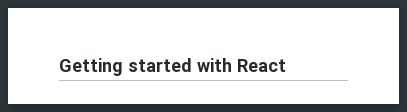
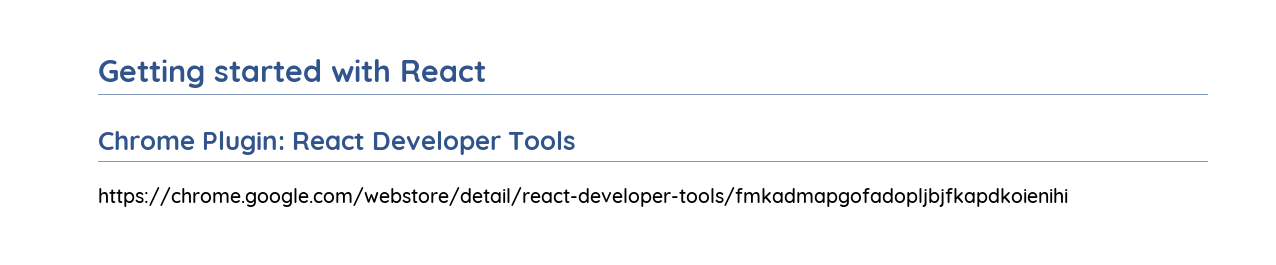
+ Chrome Plugin: React Developer Tools
+ https://chrome.google.com/webstore/detail/react-developer-tools/fmkadmapgofadopljbjfkapdkoienihi

